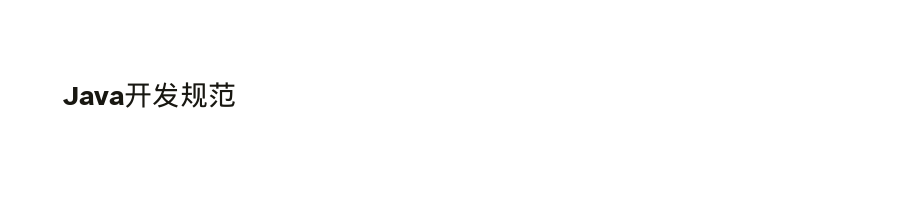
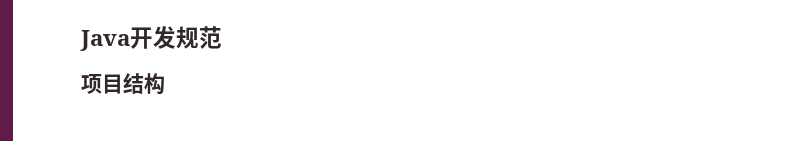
+ 项目结构

